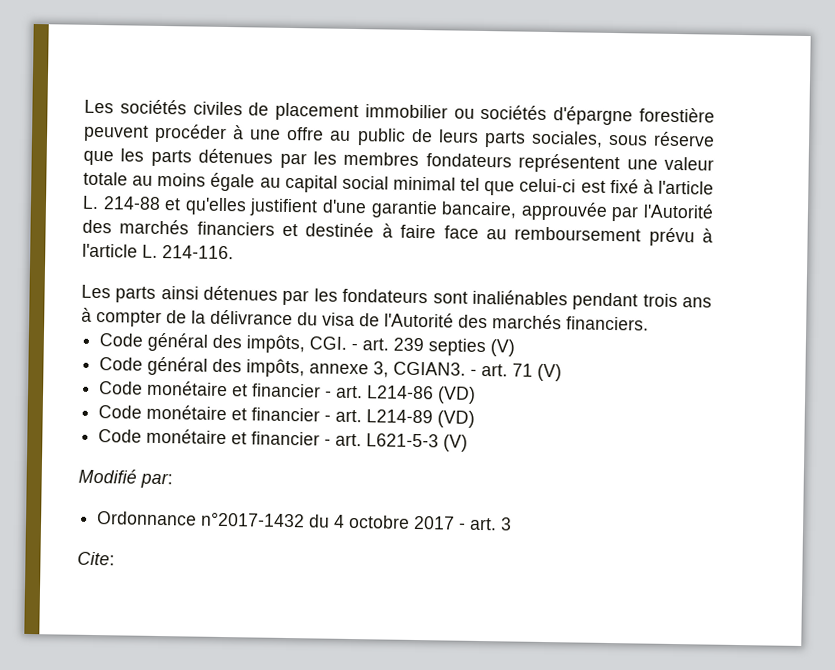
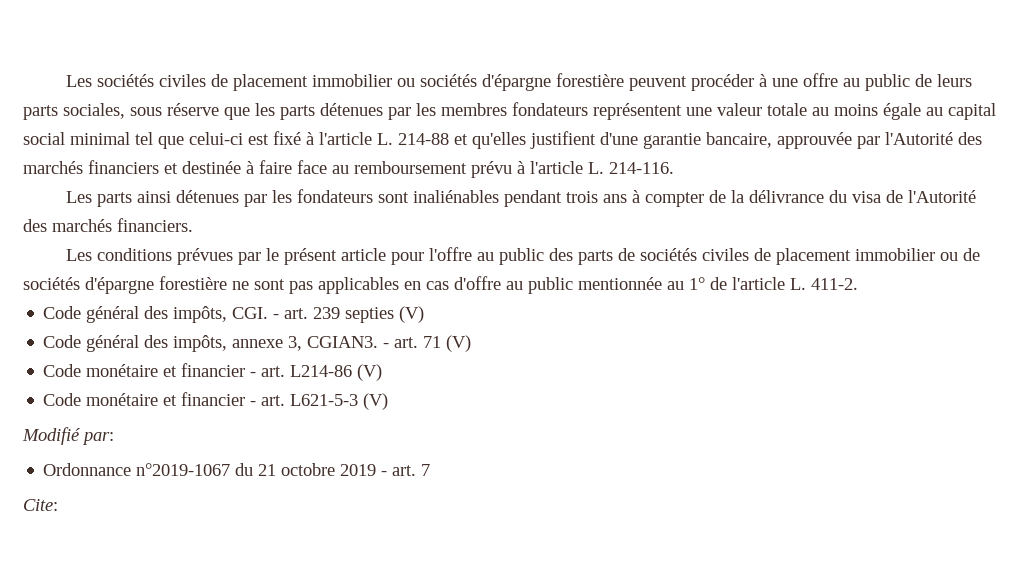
+ Les conditions prévues par le présent article pour l'offre au public des parts de sociétés civiles de placement immobilier ou de sociétés d'épargne forestière ne sont pas applicables en cas d'offre au public mentionnée au 1° de l'article L. 411-2.
- Code monétaire et financier - art. L214-86 (VD)
- Code monétaire et financier - art. L214-89 (VD)
+ Code monétaire et financier - art. L214-86 (V)
- Ordonnance n°2017-1432 du 4 octobre 2017 - art. 3
+ Ordonnance n°2019-1067 du 21 octobre 2019 - art. 7

